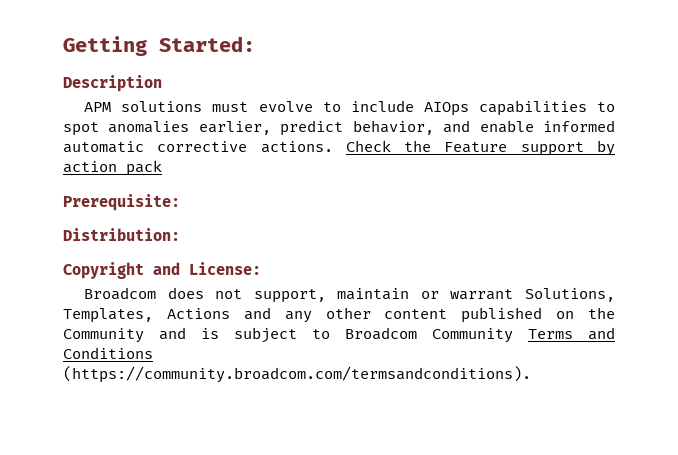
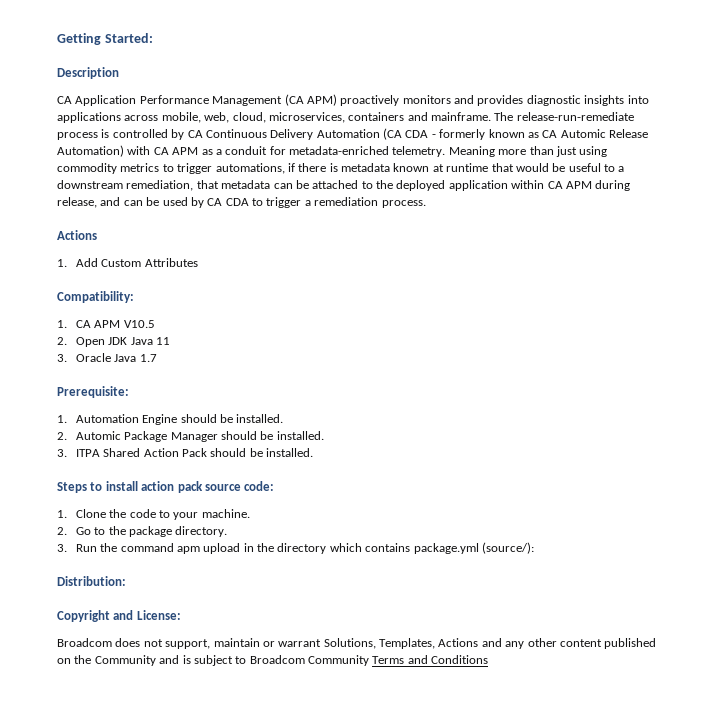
- APM solutions must evolve to include AIOps capabilities to spot anomalies earlier, predict behavior, and enable informed automatic corrective actions. Check the Feature support by action pack
+ CA Application Performance Management (CA APM) proactively monitors and provides diagnostic insights into applications across mobile, web, cloud, microservices, containers and mainframe. The release-run-remediate process is controlled by CA Continuous Delivery Automation (CA CDA - formerly known as CA Automic Release Automation) with CA APM as a conduit for metadata-enriched telemetry. Meaning more than just using commodity metrics to trigger automations, if there is metadata known at runtime that would be useful to a downstream remediation, that metadata can be attached to the deployed application within CA APM during release, and can be used by CA CDA to trigger a remediation process.
+ Actions
+ 1. Add Custom Attributes
+ Compatibility:
+ 1. CA APM V10.5
+ 2. Open JDK Java 11
+ 3. Oracle Java 1.7
  Prerequisite:
+ 1. Automation Engine should be installed.
+ 2. Automic Package Manager should be installed.
+ 3. ITPA Shared Action Pack should be installed.
+ Steps to install action pack source code:
+ 1. Clone the code to your machine.
+ 2. Go to the package directory.
+ 3. Run the command apm upload in the directory which contains package.yml (source/):
- Broadcom does not support, maintain or warrant Solutions, Templates, Actions and any other content published on the Community and is subject to Broadcom Community Terms and Conditions (https://community.broadcom.com/termsandconditions).
+ Broadcom does not support, maintain or warrant Solutions, Templates, Actions and any other content published on the Community and is subject to Broadcom Community Terms and Conditions

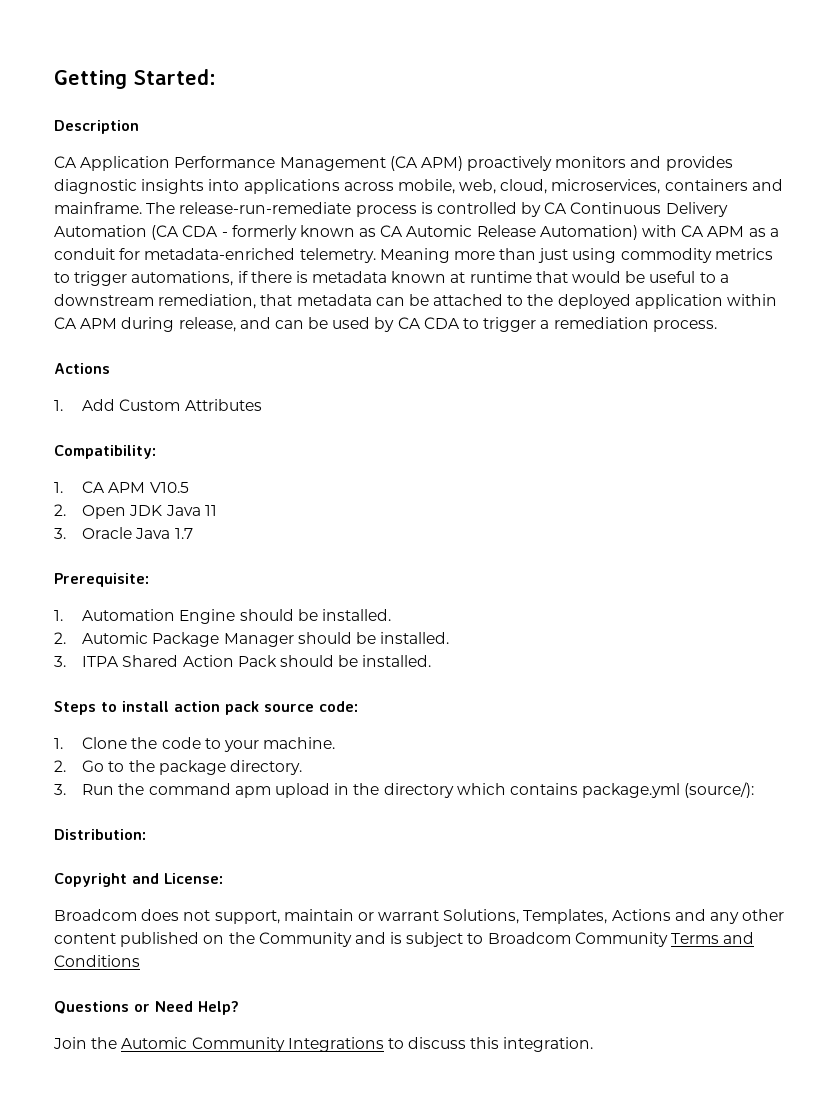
+ Questions or Need Help?
+ Join the Automic Community Integrations to discuss this integration.

